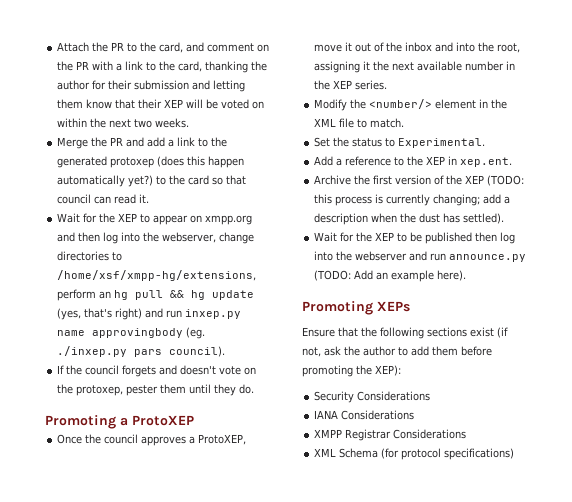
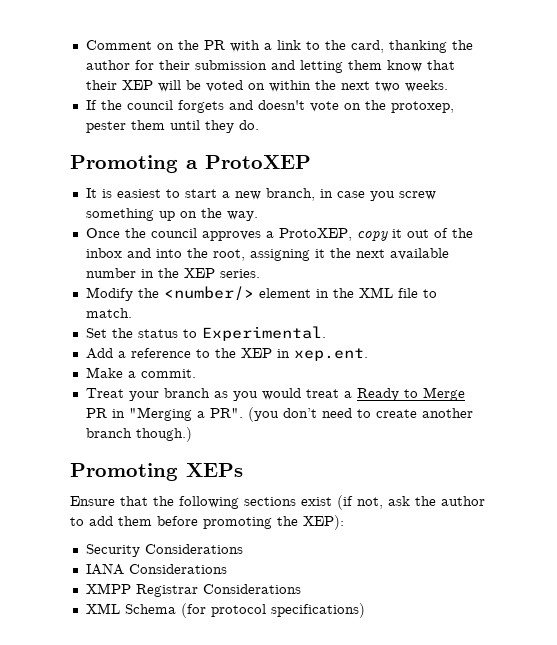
- Attach the PR to the card, and comment on the PR with a link to the card, thanking the author for their submission and letting them know that their XEP will be voted on within the next two weeks.
+ Comment on the PR with a link to the card, thanking the author for their submission and letting them know that their XEP will be voted on within the next two weeks.
- Merge the PR and add a link to the generated protoxep (does this happen automatically yet?) to the card so that council can read it.
- Wait for the XEP to appear on xmpp.org and then log into the webserver, change directories to /home/xsf/xmpp-hg/extensions, perform an hg pull && hg update (yes, that's right) and run inxep.py name approvingbody (eg. ./inxep.py pars council).
+ It is easiest to start a new branch, in case you screw something up on the way.
- Once the council approves a ProtoXEP, move it out of the inbox and into the root, assigning it the next available number in the XEP series.
+ Once the council approves a ProtoXEP, copy it out of the inbox and into the root, assigning it the next available number in the XEP series.
- Archive the first version of the XEP (TODO: this process is currently changing; add a description when the dust has settled).
- Wait for the XEP to be published then log into the webserver and run announce.py (TODO: Add an example here).
+ Make a commit.
+ Treat your branch as you would treat a Ready to Merge PR in "Merging a PR". (you don’t need to create another branch though.)

